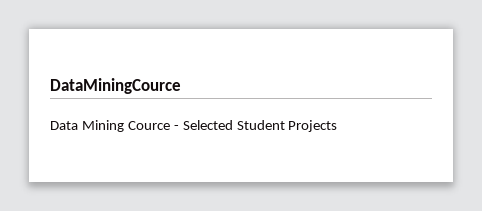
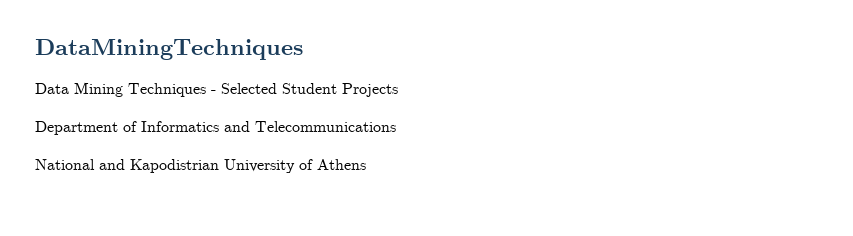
- DataMiningCource
+ DataMiningTechniques
- Data Mining Cource - Selected Student Projects
+ Data Mining Techniques - Selected Student Projects
+ Department of Informatics and Telecommunications
+ National and Kapodistrian University of Athens

